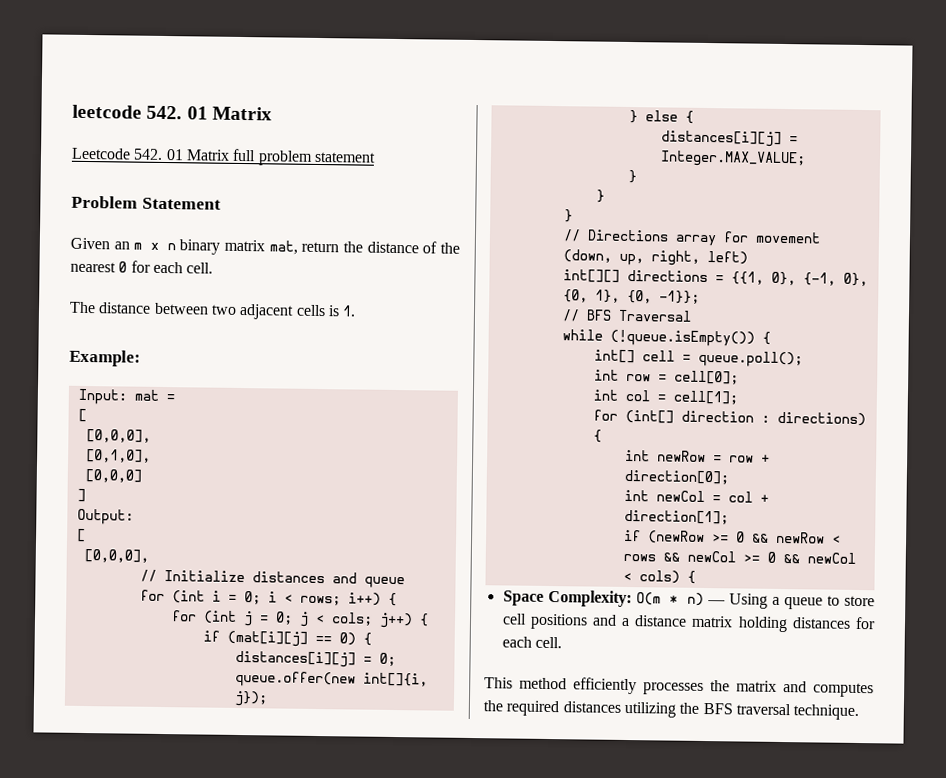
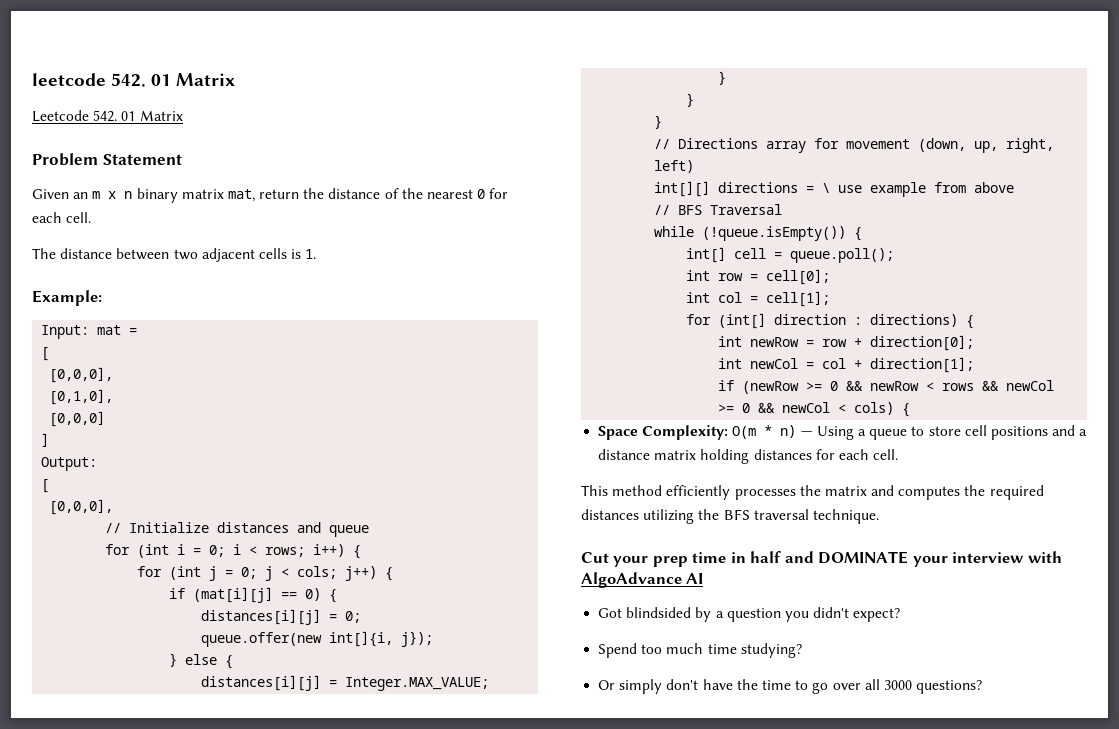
- Leetcode 542. 01 Matrix full problem statement
+ Leetcode 542. 01 Matrix
- int[][] directions = {{1, 0}, {-1, 0}, {0, 1}, {0, -1}};
+ int[][] directions = \ use example from above
+ Cut your prep time in half and DOMINATE your interview with AlgoAdvance AI
+ Got blindsided by a question you didn't expect?
+ Spend too much time studying?
+ Or simply don't have the time to go over all 3000 questions?

